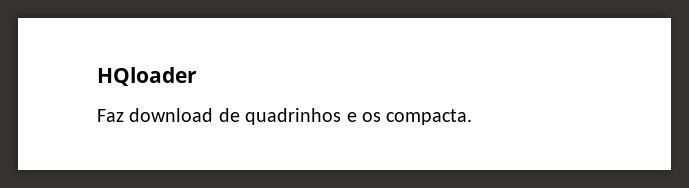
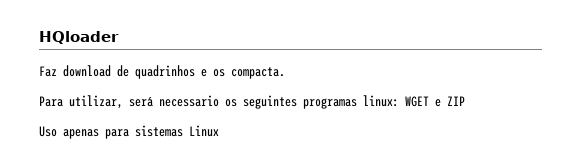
+ Para utilizar, será necessario os seguintes programas linux: WGET e ZIP
+ Uso apenas para sistemas Linux

